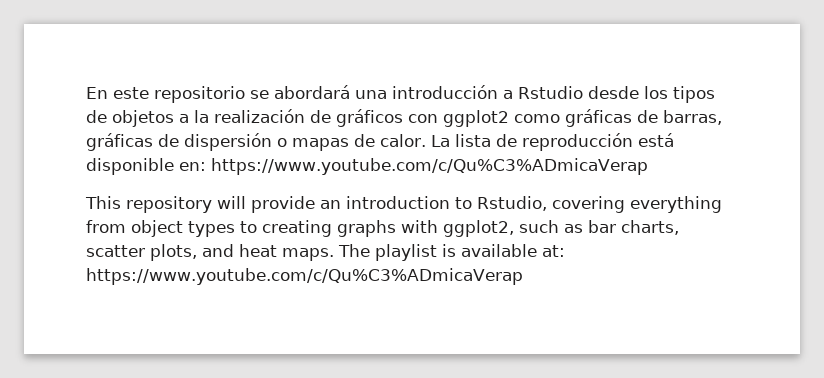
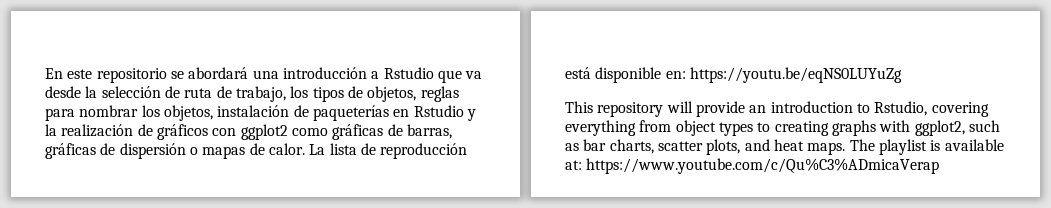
- En este repositorio se abordará una introducción a Rstudio desde los tipos de objetos a la realización de gráficos con ggplot2 como gráficas de barras, gráficas de dispersión o mapas de calor.
+ En este repositorio se abordará una introducción a Rstudio que va desde la selección de ruta de trabajo, los tipos de objetos, reglas para nombrar los objetos, instalación de paqueterías en Rstudio y la realización de gráficos con ggplot2 como gráficas de barras, gráficas de dispersión o mapas de calor.
- La lista de reproducción está disponible en: https://www.youtube.com/c/Qu%C3%ADmicaVerap
+ La lista de reproducción está disponible en: https://youtu.be/eqNS0LUYuZg

